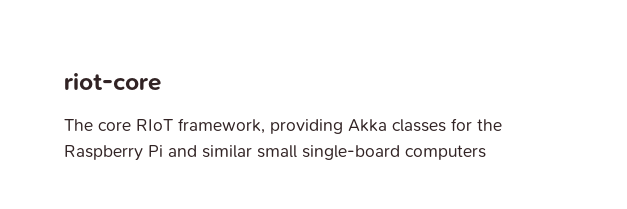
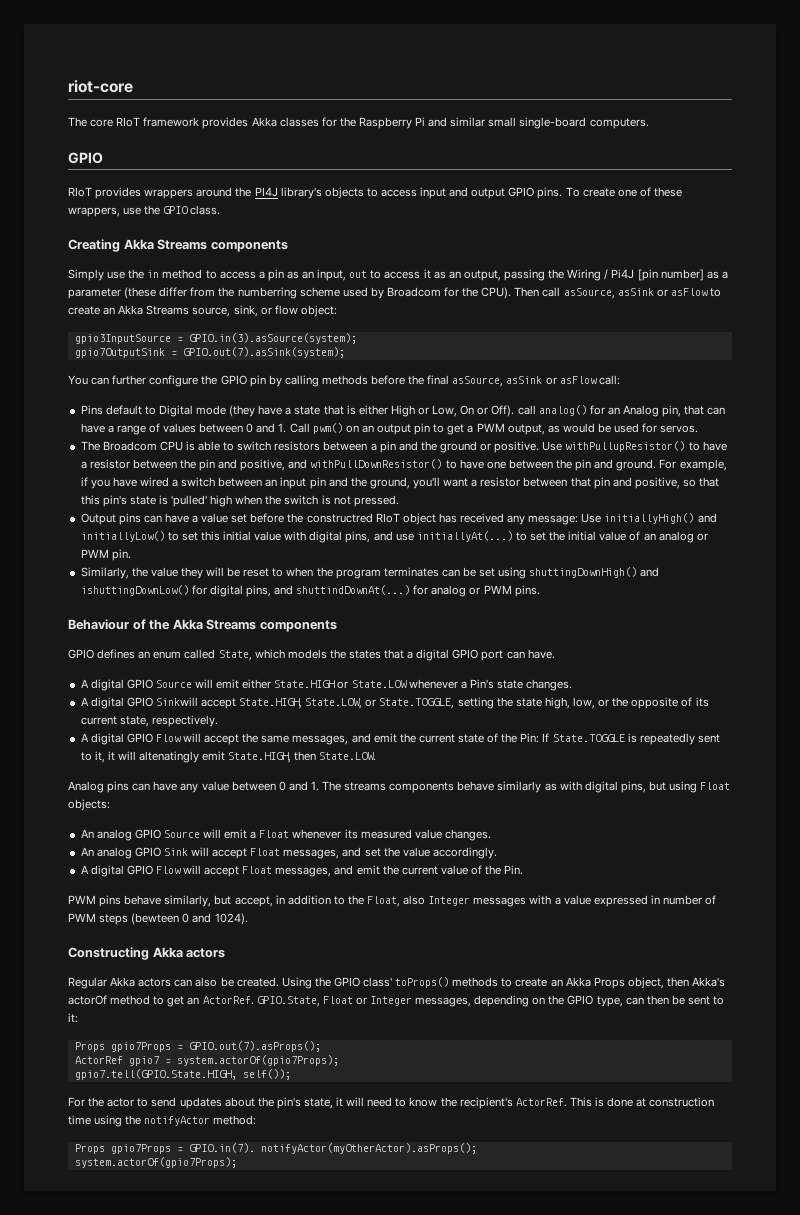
- The core RIoT framework, providing Akka classes for the Raspberry Pi and similar small single-board computers
+ The core RIoT framework provides Akka classes for the Raspberry Pi and similar small single-board computers.
+ GPIO
+ RIoT provides wrappers around the PI4J library's objects to access input and output GPIO pins. To create one of these wrappers, use the GPIO class.
+ Creating Akka Streams components
+ Simply use the in method to access a pin as an input, out to access it as an output, passing the Wiring / Pi4J [pin number] as a parameter (these differ from the numberring scheme used by Broadcom for the CPU). Then call asSource, asSink or asFlow to create an Akka Streams source, sink, or flow object:
+ gpio3InputSource = GPIO.in(3).asSource(system);
+ gpio7OutputSink = GPIO.out(7).asSink(system);
+ You can further configure the GPIO pin by calling methods before the final asSource, asSink or asFlow call:
+ Pins default to Digital mode (they have a state that is either High or Low, On or Off). call analog() for an Analog pin, that can have a range of values between 0 and 1. Call pwm() on an output pin to get a PWM output, as would be used for servos.
+ The Broadcom CPU is able to switch resistors between a pin and the ground or positive. Use withPullupResistor() to have a resistor between the pin and positive, and withPullDownResistor() to have one between the pin and ground. For example, if you have wired a switch between an input pin and the ground, you'll want a resistor between that pin and positive, so that this pin's state is 'pulled' high when the switch is not pressed.
+ Output pins can have a value set before the constructred RIoT object has received any message: Use initiallyHigh() and initiallyLow() to set this initial value with digital pins, and use initiallyAt(...) to set the initial value of an analog or PWM pin.
+ Similarly, the value they will be reset to when the program terminates can be set using shuttingDownHigh() and ishuttingDownLow() for digital pins, and shuttindDownAt(...) for analog or PWM pins.
+ Behaviour of the Akka Streams components
+ GPIO defines an enum called State, which models the states that a digital GPIO port can have.
+ A digital GPIO Source will emit either State.HIGH or State.LOW whenever a Pin's state changes.
+ A digital GPIO Sinkwill accept State.HIGH, State.LOW, or State.TOGGLE, setting the state high, low, or the opposite of its current state, respectively.
+ A digital GPIO Flow will accept the same messages, and emit the current state of the Pin: If State.TOGGLE is repeatedly sent to it, it will altenatingly emit State.HIGH, then State.LOW.
+ Analog pins can have any value between 0 and 1. The streams components behave similarly as with digital pins, but using Float objects:
+ An analog GPIO Source will emit a Float whenever its measured value changes.
+ An analog GPIO Sink will accept Float messages, and set the value accordingly.
+ A digital GPIO Flow will accept Float messages, and emit the current value of the Pin.
+ PWM pins behave similarly, but accept, in addition to the Float, also Integer messages with a value expressed in number of PWM steps (bewteen 0 and 1024).
+ Constructing Akka actors
+ Regular Akka actors can also be created. Using the GPIO class' toProps() methods to create an Akka Props object, then Akka's actorOf method to get an ActorRef. GPIO.State, Float or Integer messages, depending on the GPIO type, can then be sent to it:
+ Props gpio7Props = GPIO.out(7).asProps();
+ ActorRef gpio7 = system.actorOf(gpio7Props);
+ gpio7.tell(GPIO.State.HIGH, self());
+ For the actor to send updates about the pin's state, it will need to know the recipient's ActorRef. This is done at construction time using the notifyActor method:
+ Props gpio7Props = GPIO.in(7). notifyActor(myOtherActor).asProps();
+ system.actorOf(gpio7Props);

